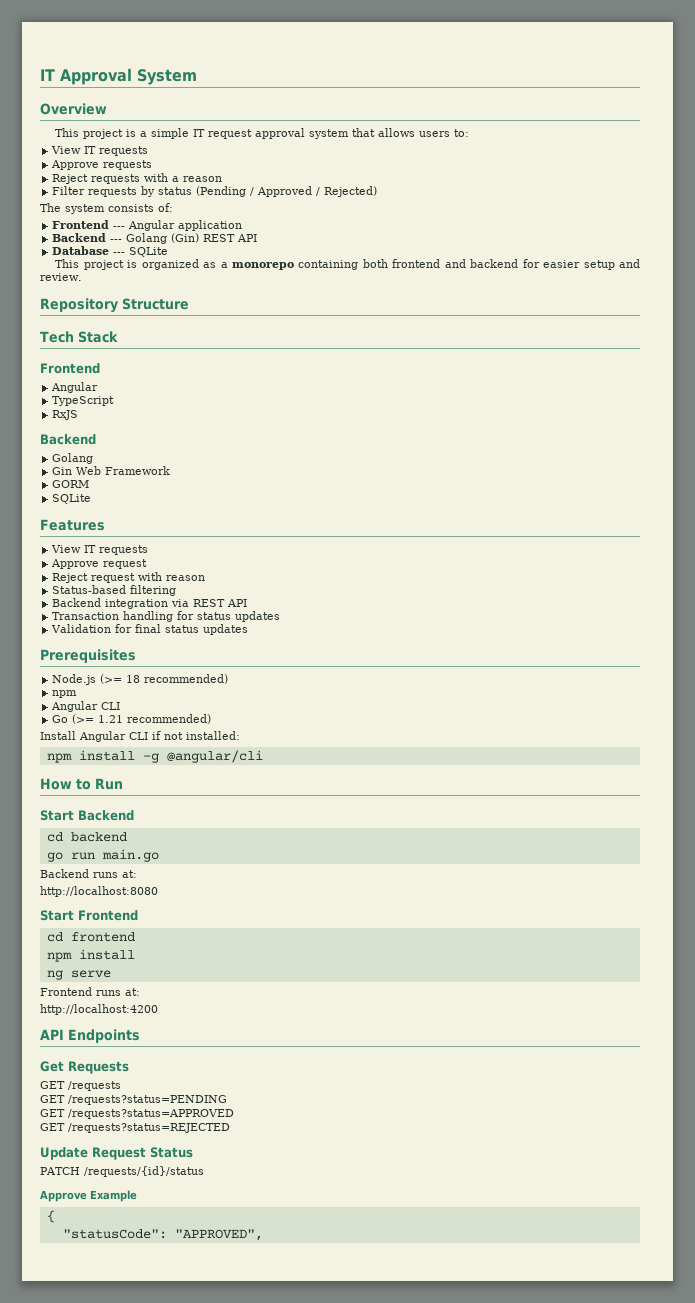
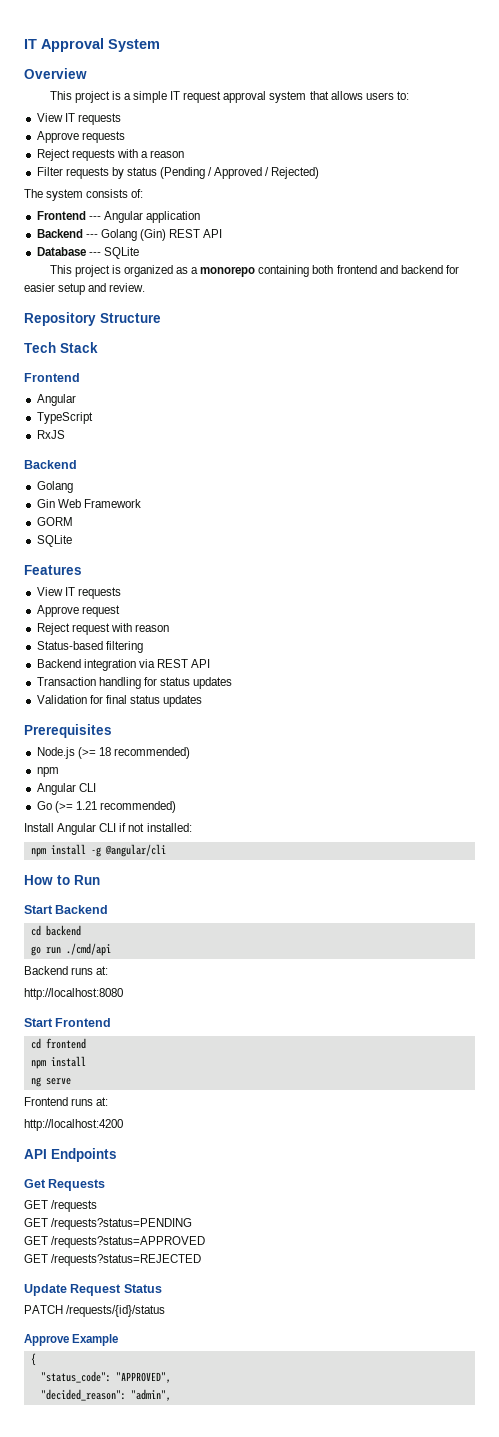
- go run main.go
+ go run ./cmd/api
- "statusCode": "APPROVED",
+ "status_code": "APPROVED",
+ "decided_reason": "admin",

